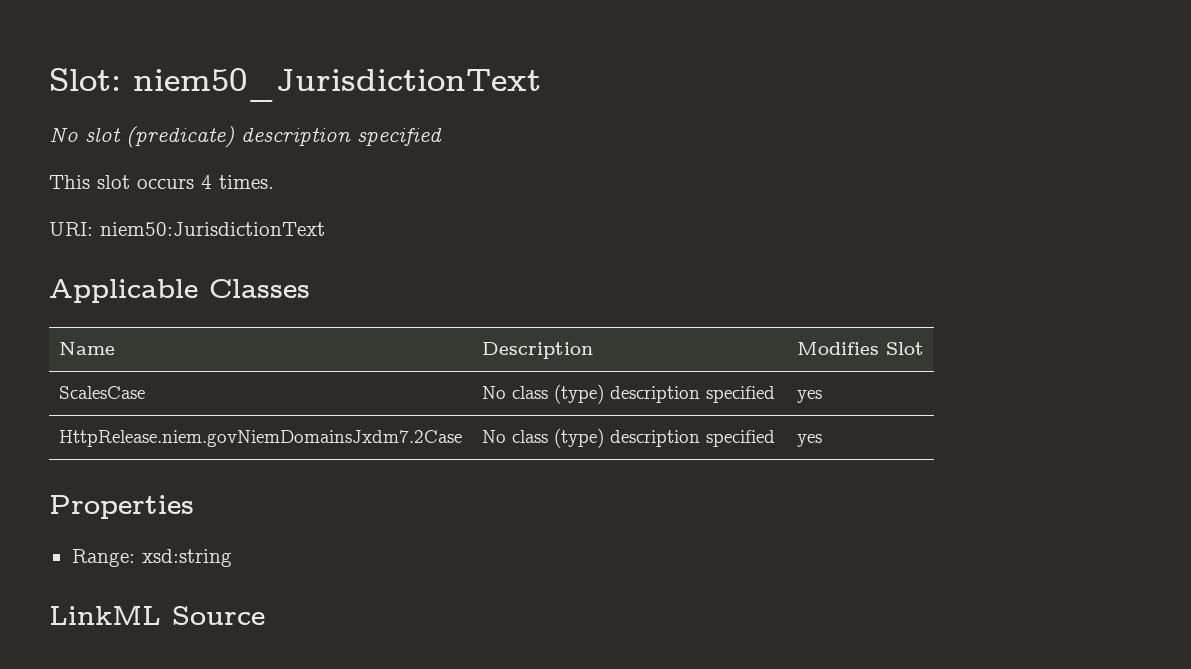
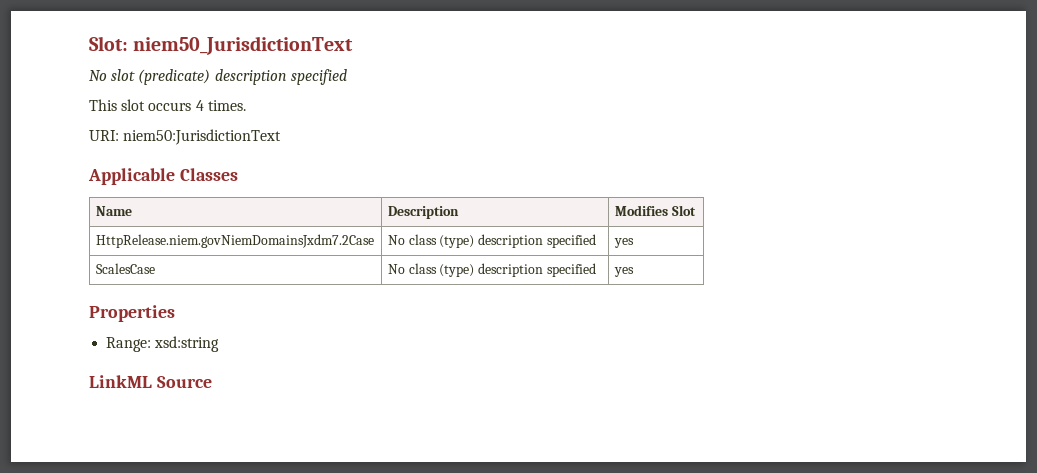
+ HttpRelease.niem.govNiemDomainsJxdm7.2Case | No class (type) description specified | yes
  ScalesCase | No class (type) description specified | yes
- HttpRelease.niem.govNiemDomainsJxdm7.2Case | No class (type) description specified | yes

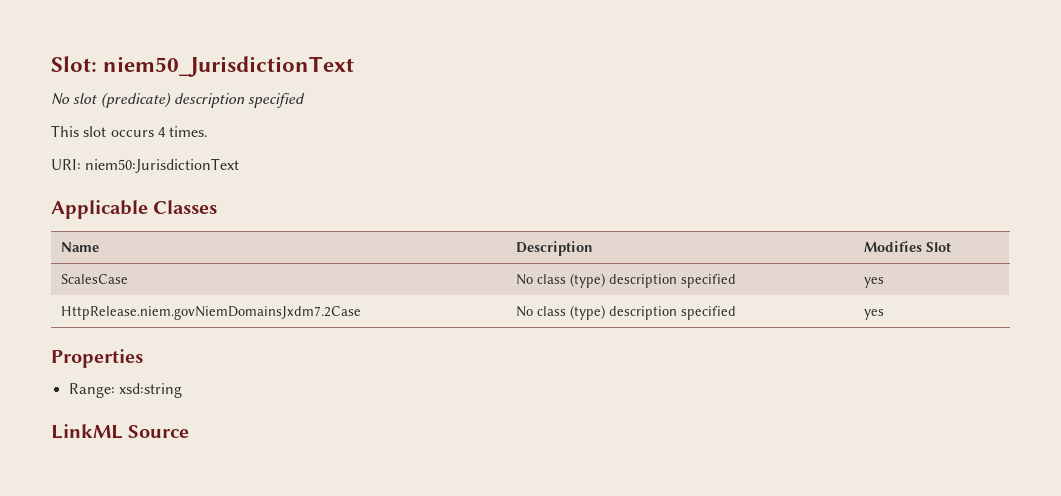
+ ScalesCase | No class (type) description specified | yes
  HttpRelease.niem.govNiemDomainsJxdm7.2Case | No class (type) description specified | yes
- ScalesCase | No class (type) description specified | yes

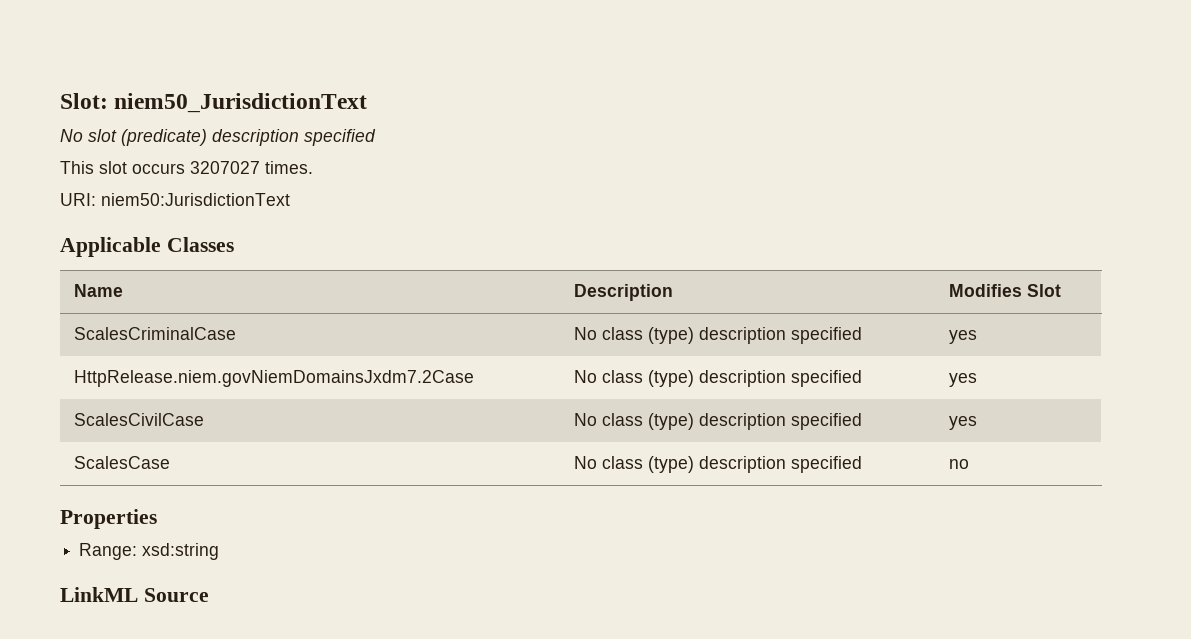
- This slot occurs 4 times.
+ This slot occurs 3207027 times.
- ScalesCase | No class (type) description specified | yes
+ ScalesCriminalCase | No class (type) description specified | yes
+ ScalesCivilCase | No class (type) description specified | yes
+ ScalesCase | No class (type) description specified | no

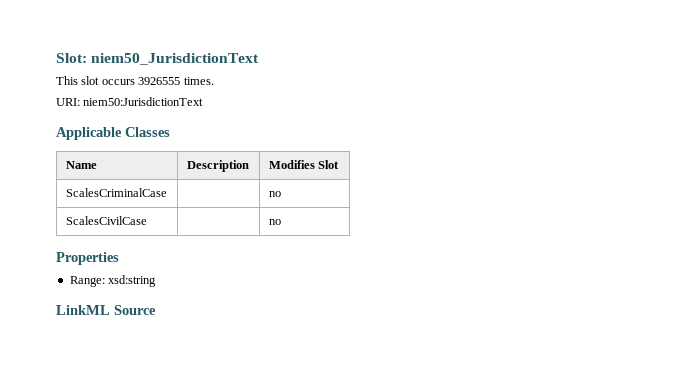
- No slot (predicate) description specified
- This slot occurs 3207027 times.
+ This slot occurs 3926555 times.
- ScalesCriminalCase | No class (type) description specified | yes
- HttpRelease.niem.govNiemDomainsJxdm7.2Case | No class (type) description specified | yes
- ScalesCivilCase | No class (type) description specified | yes
- ScalesCase | No class (type) description specified | no
+ ScalesCriminalCase | | no
+ ScalesCivilCase | | no

